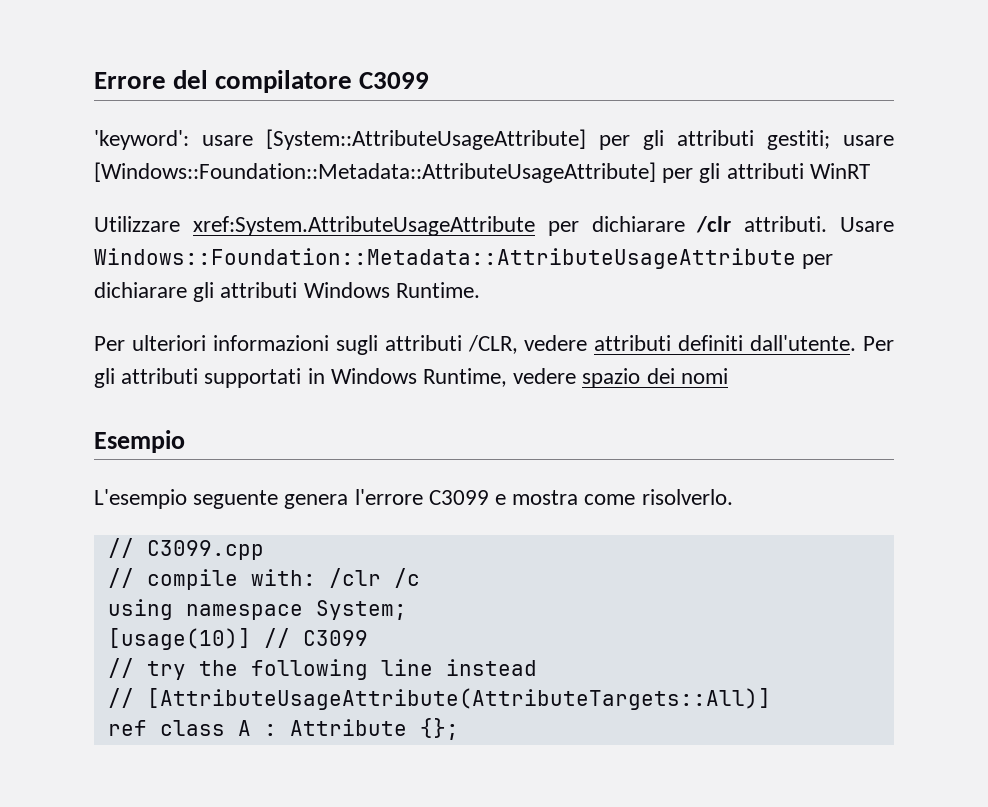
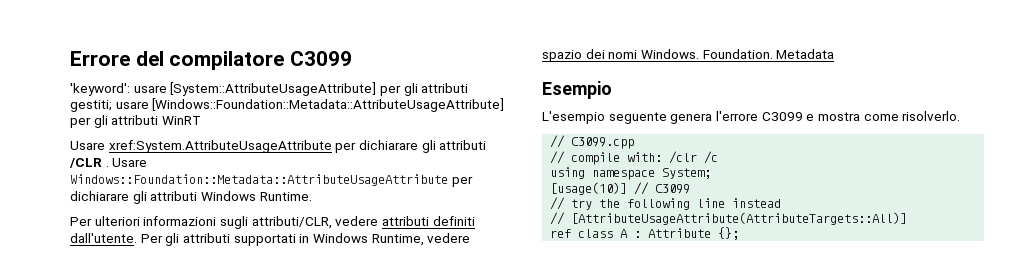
- Utilizzare xref:System.AttributeUsageAttribute per dichiarare /clr attributi.
+ Usare xref:System.AttributeUsageAttribute per dichiarare gli attributi /CLR .
- Per ulteriori informazioni sugli attributi /CLR, vedere attributi definiti dall'utente.
+ Per ulteriori informazioni sugli attributi/CLR, vedere attributi definiti dall'utente.
- Per gli attributi supportati in Windows Runtime, vedere spazio dei nomi
+ Per gli attributi supportati in Windows Runtime, vedere spazio dei nomi Windows. Foundation. Metadata

